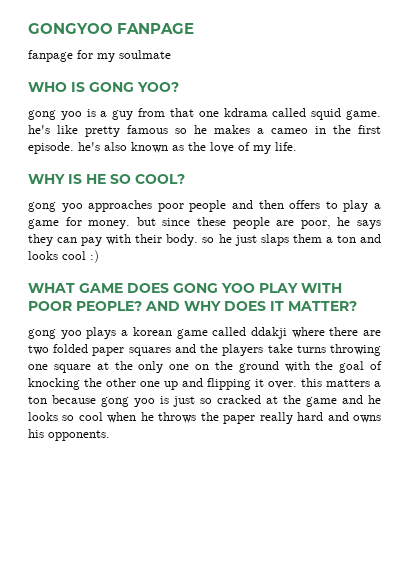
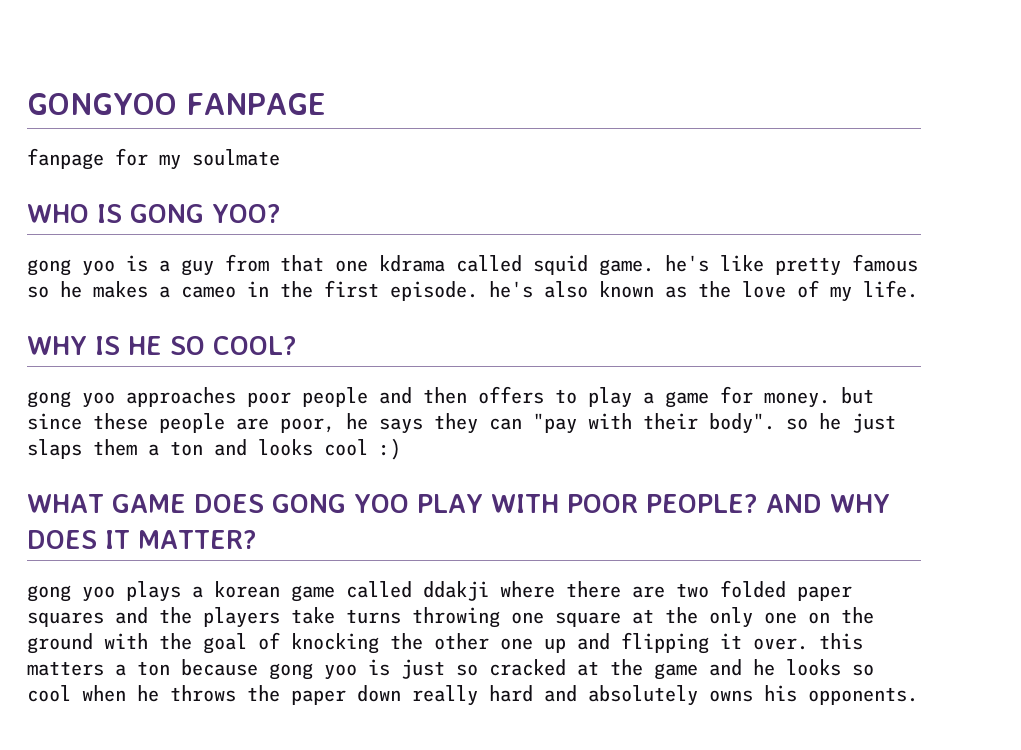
- gong yoo approaches poor people and then offers to play a game for money. but since these people are poor, he says they can pay with their body. so he just slaps them a ton and looks cool :)
+ gong yoo approaches poor people and then offers to play a game for money. but since these people are poor, he says they can "pay with their body". so he just slaps them a ton and looks cool :)
- gong yoo plays a korean game called ddakji where there are two folded paper squares and the players take turns throwing one square at the only one on the ground with the goal of knocking the other one up and flipping it over. this matters a ton because gong yoo is just so cracked at the game and he looks so cool when he throws the paper really hard and owns his opponents.
+ gong yoo plays a korean game called ddakji where there are two folded paper squares and the players take turns throwing one square at the only one on the ground with the goal of knocking the other one up and flipping it over. this matters a ton because gong yoo is just so cracked at the game and he looks so cool when he throws the paper down really hard and absolutely owns his opponents.

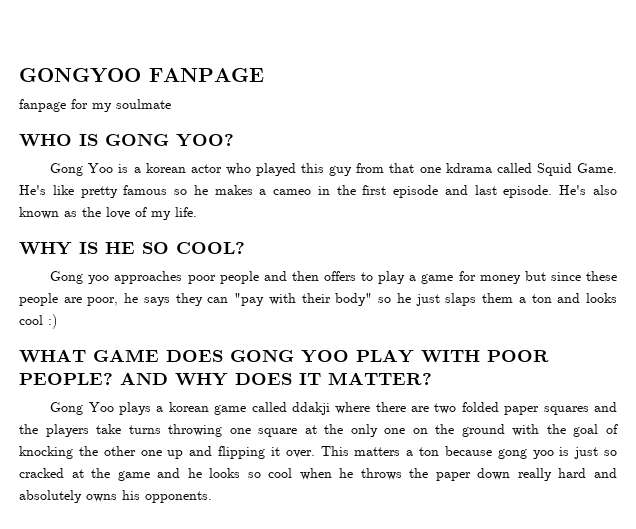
- gong yoo is a guy from that one kdrama called squid game. he's like pretty famous so he makes a cameo in the first episode. he's also known as the love of my life.
+ Gong Yoo is a korean actor who played this guy from that one kdrama called Squid Game. He's like pretty famous so he makes a cameo in the first episode and last episode. He's also known as the love of my life.
- gong yoo approaches poor people and then offers to play a game for money. but since these people are poor, he says they can "pay with their body". so he just slaps them a ton and looks cool :)
+ Gong yoo approaches poor people and then offers to play a game for money but since these people are poor, he says they can "pay with their body" so he just slaps them a ton and looks cool :)
- gong yoo plays a korean game called ddakji where there are two folded paper squares and the players take turns throwing one square at the only one on the ground with the goal of knocking the other one up and flipping it over. this matters a ton because gong yoo is just so cracked at the game and he looks so cool when he throws the paper down really hard and absolutely owns his opponents.
+ Gong Yoo plays a korean game called ddakji where there are two folded paper squares and the players take turns throwing one square at the only one on the ground with the goal of knocking the other one up and flipping it over. This matters a ton because gong yoo is just so cracked at the game and he looks so cool when he throws the paper down really hard and absolutely owns his opponents.

